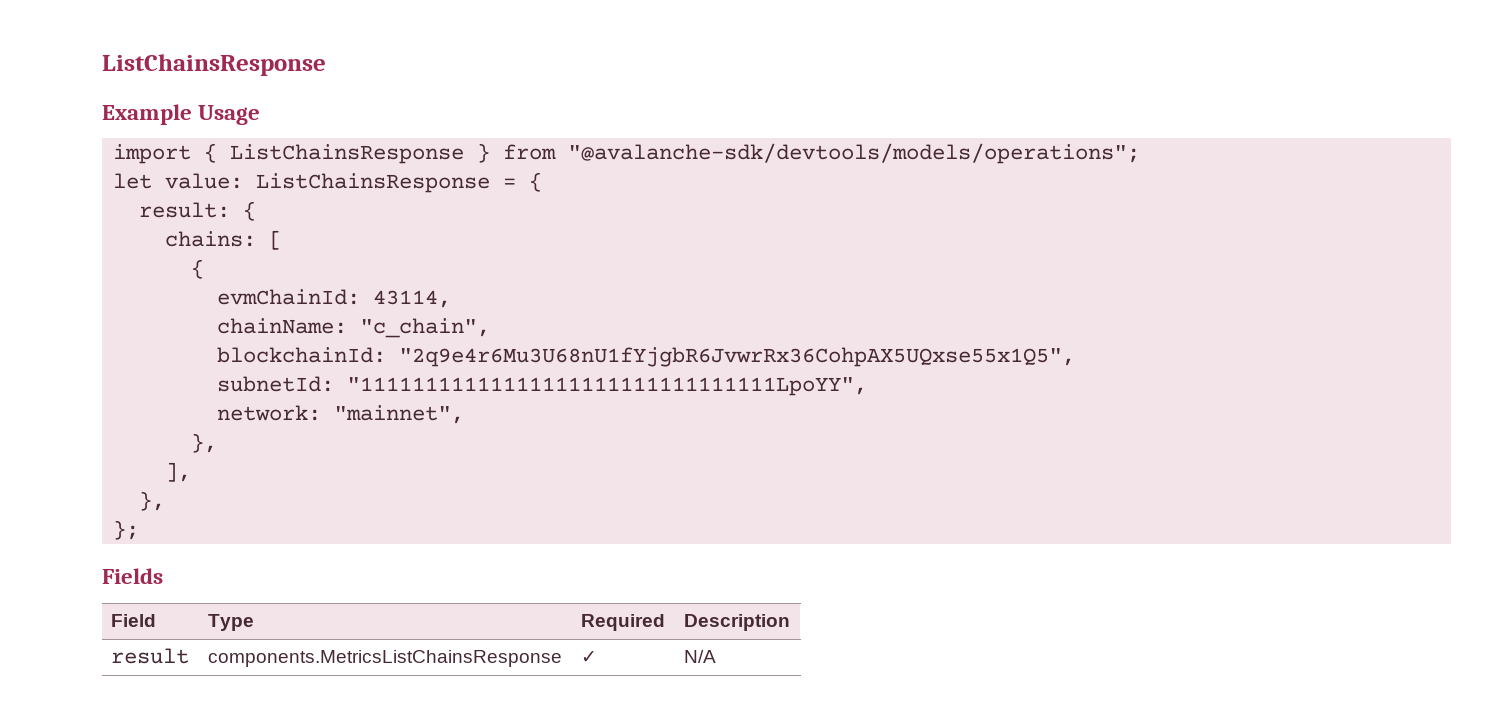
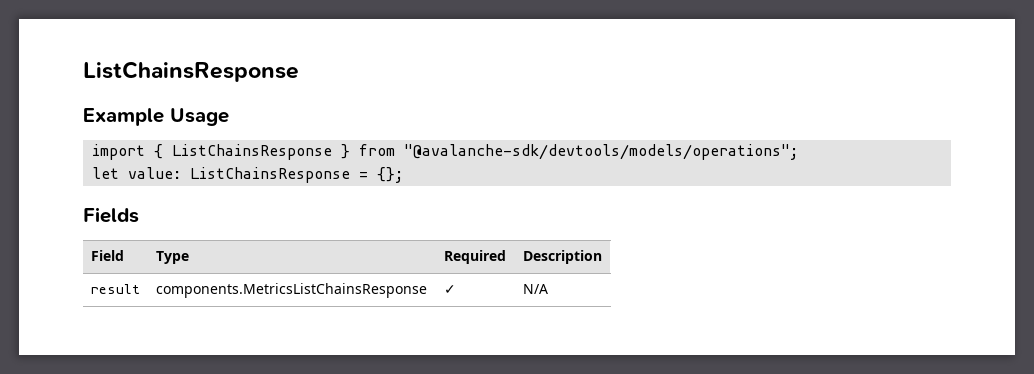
- let value: ListChainsResponse = {
- result: {
- chains: [
- {
- evmChainId: 43114,
- chainName: "c_chain",
- blockchainId: "2q9e4r6Mu3U68nU1fYjgbR6JvwrRx36CohpAX5UQxse55x1Q5",
- subnetId: "11111111111111111111111111111111LpoYY",
- network: "mainnet",
- },
- ],
- },
- };
+ let value: ListChainsResponse = {};

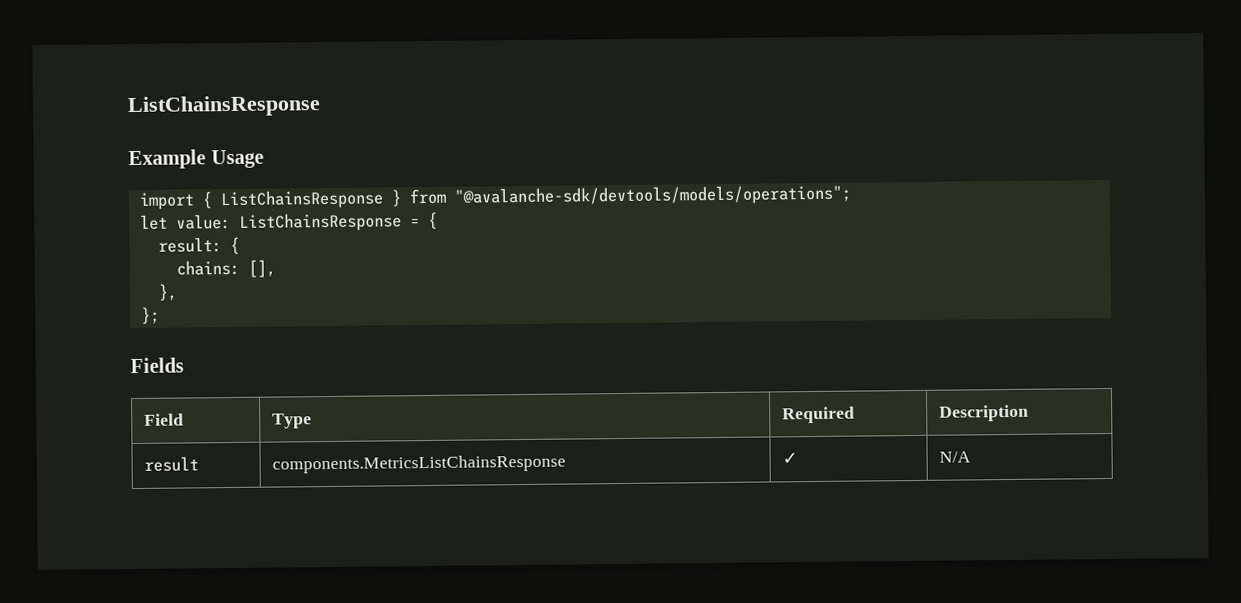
- let value: ListChainsResponse = {};
+ let value: ListChainsResponse = {
+ result: {
+ chains: [],
+ },
+ };

